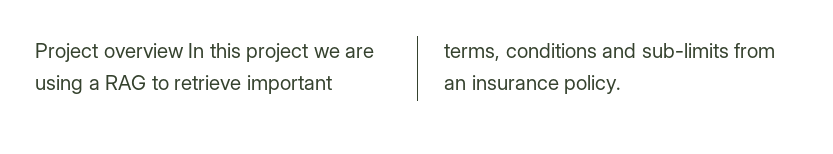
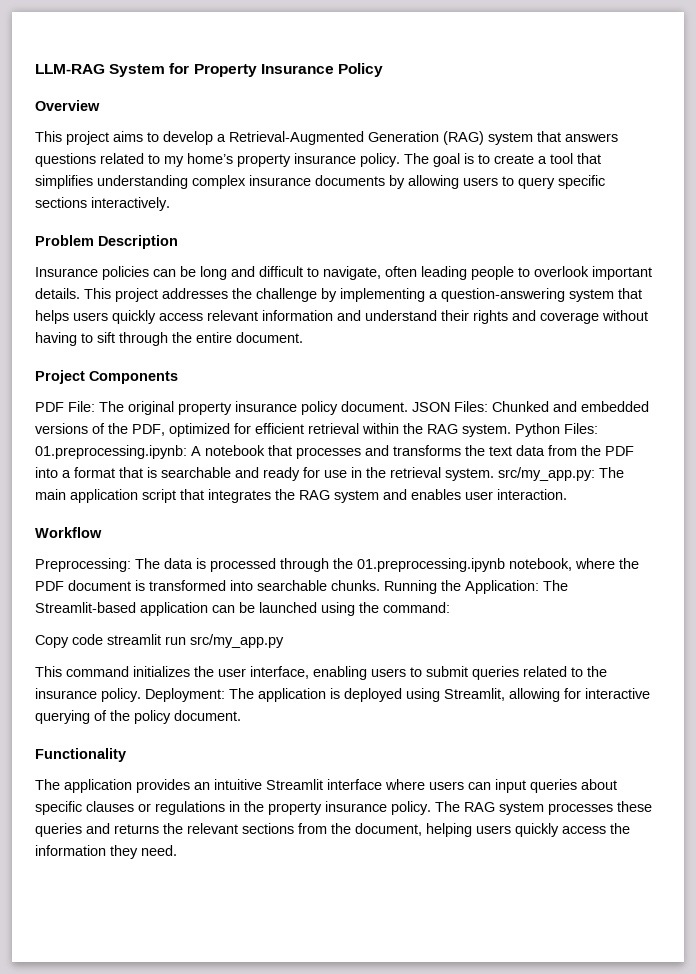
- Project overview In this project we are using a RAG to retrieve important terms, conditions and sub-limits from an insurance policy.
+ LLM-RAG System for Property Insurance Policy
+ Overview
+ This project aims to develop a Retrieval-Augmented Generation (RAG) system that answers questions related to my home’s property insurance policy. The goal is to create a tool that simplifies understanding complex insurance documents by allowing users to query specific sections interactively.
+ Problem Description
+ Insurance policies can be long and difficult to navigate, often leading people to overlook important details. This project addresses the challenge by implementing a question-answering system that helps users quickly access relevant information and understand their rights and coverage without having to sift through the entire document.
+ Project Components
+ PDF File: The original property insurance policy document. JSON Files: Chunked and embedded versions of the PDF, optimized for efficient retrieval within the RAG system. Python Files: 01.preprocessing.ipynb: A notebook that processes and transforms the text data from the PDF into a format that is searchable and ready for use in the retrieval system. src/my_app.py: The main application script that integrates the RAG system and enables user interaction.
+ Workflow
+ Preprocessing: The data is processed through the 01.preprocessing.ipynb notebook, where the PDF document is transformed into searchable chunks. Running the Application: The Streamlit-based application can be launched using the command:
+ Copy code streamlit run src/my_app.py
+ This command initializes the user interface, enabling users to submit queries related to the insurance policy. Deployment: The application is deployed using Streamlit, allowing for interactive querying of the policy document.
+ Functionality
+ The application provides an intuitive Streamlit interface where users can input queries about specific clauses or regulations in the property insurance policy. The RAG system processes these queries and returns the relevant sections from the document, helping users quickly access the information they need.

